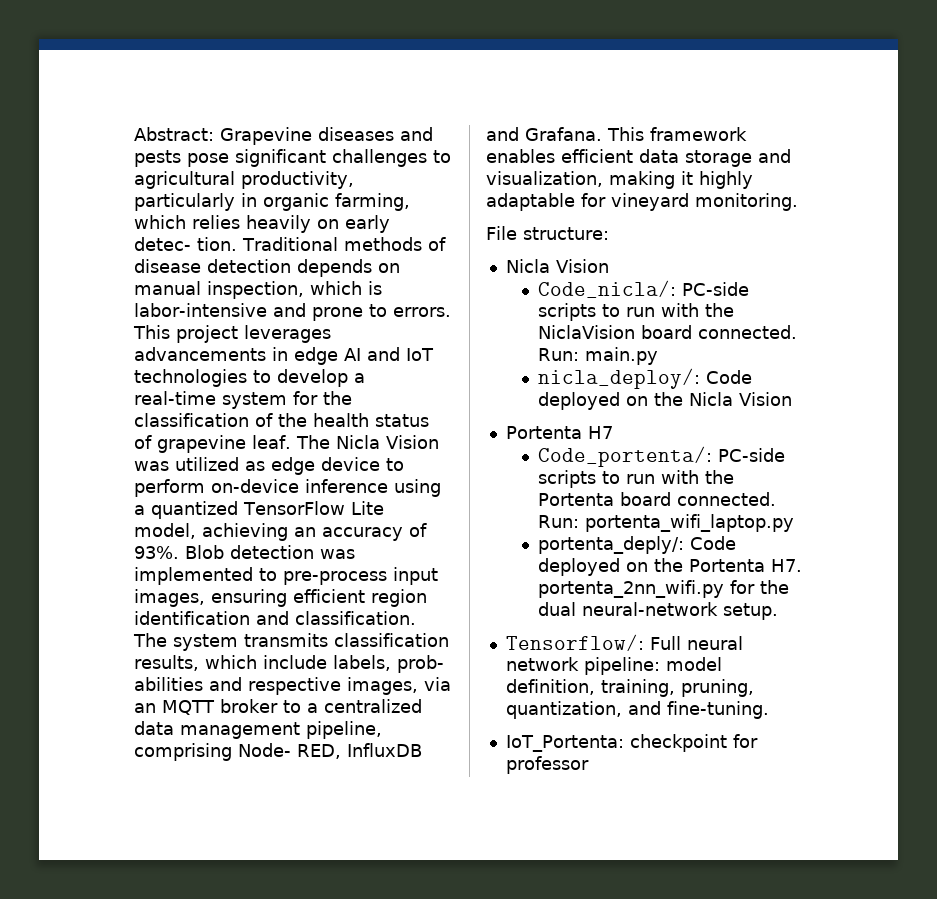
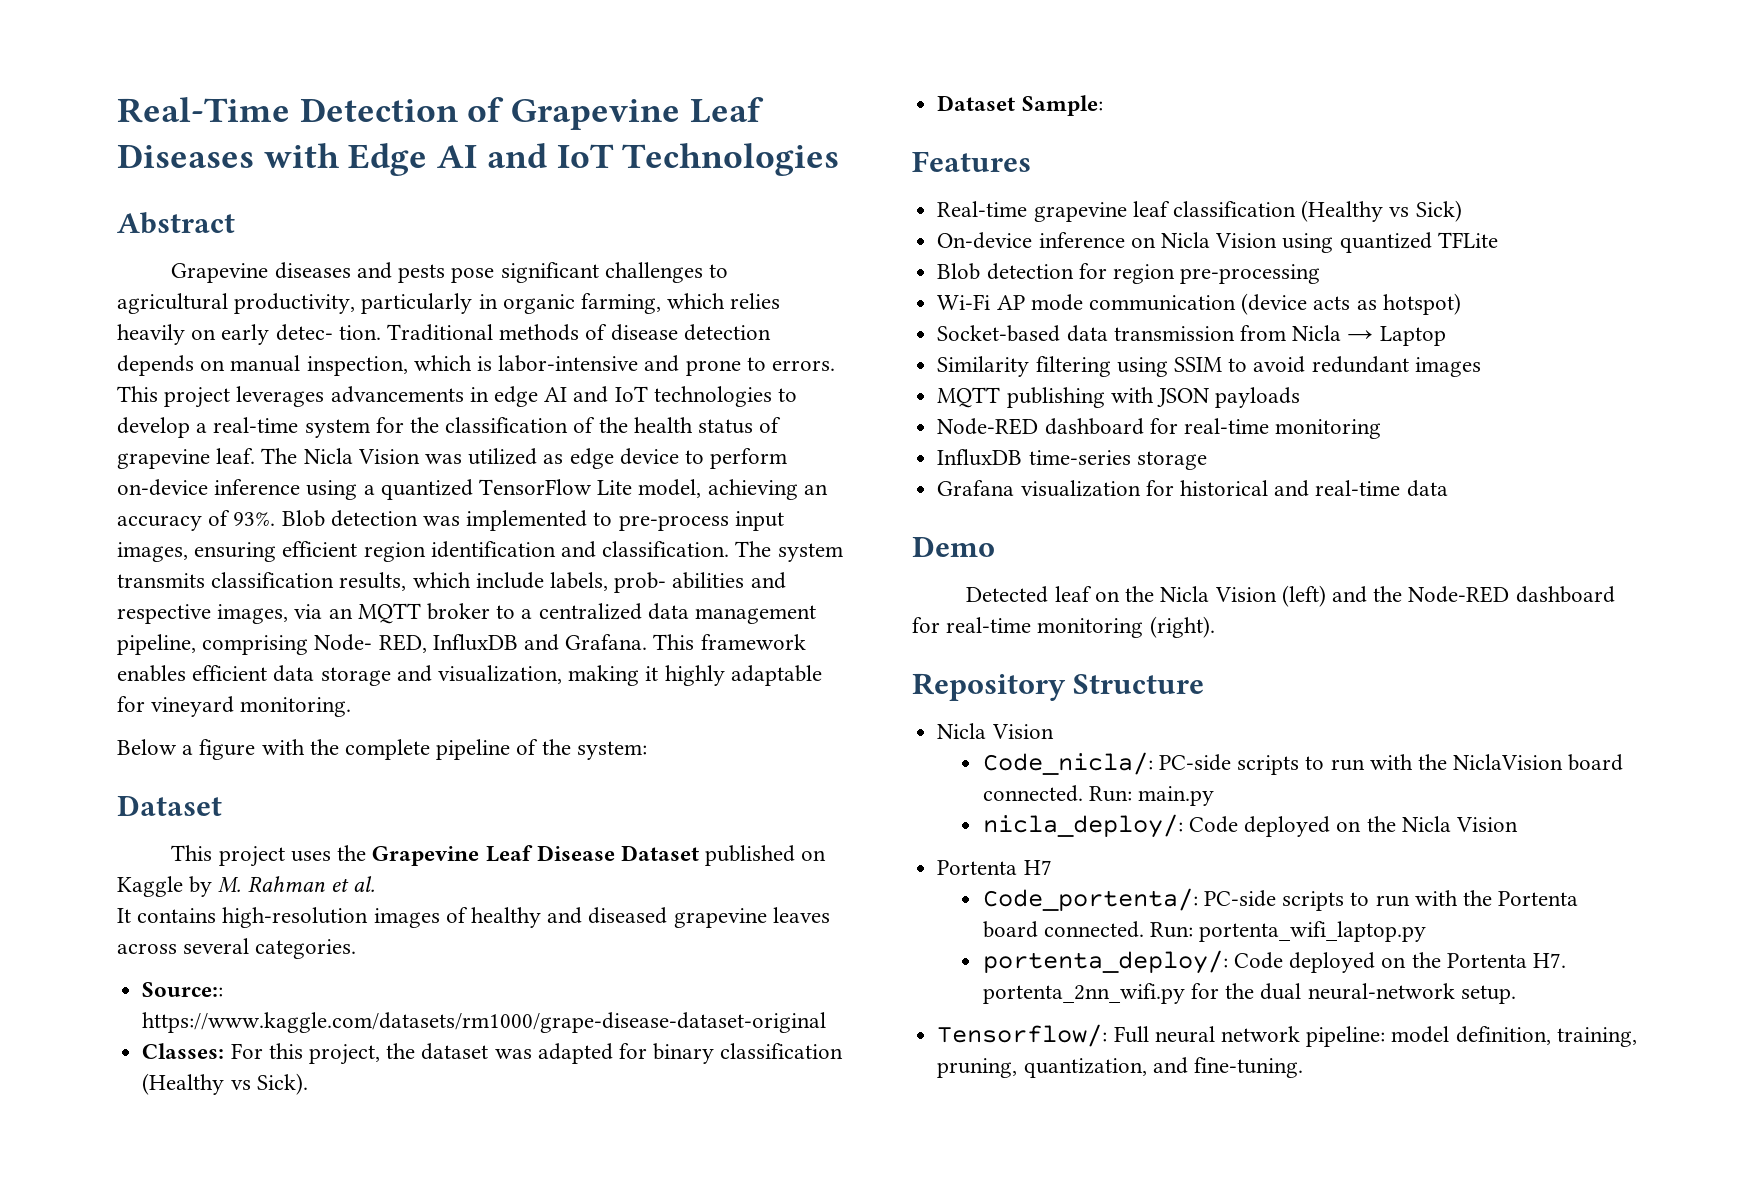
- Abstract: Grapevine diseases and pests pose significant challenges to agricultural productivity, particularly in organic farming, which relies heavily on early detec- tion.
+ Real-Time Detection of Grapevine Leaf Diseases with Edge AI and IoT Technologies
+ Abstract
+ Grapevine diseases and pests pose significant challenges to agricultural productivity, particularly in organic farming, which relies heavily on early detec- tion.
- File structure:
+ Below a figure with the complete pipeline of the system:
+ Dataset
+ This project uses the Grapevine Leaf Disease Dataset published on Kaggle by M. Rahman et al.
+ It contains high-resolution images of healthy and diseased grapevine leaves across several categories.
+ Source:: https://www.kaggle.com/datasets/rm1000/grape-disease-dataset-original
+ Classes: For this project, the dataset was adapted for binary classification (Healthy vs Sick).
+ Dataset Sample:
+ Features
+ Real-time grapevine leaf classification (Healthy vs Sick)
+ On-device inference on Nicla Vision using quantized TFLite
+ Blob detection for region pre-processing
+ Wi-Fi AP mode communication (device acts as hotspot)
+ Socket-based data transmission from Nicla → Laptop
+ Similarity filtering using SSIM to avoid redundant images
+ MQTT publishing with JSON payloads
+ Node-RED dashboard for real-time monitoring
+ InfluxDB time-series storage
+ Grafana visualization for historical and real-time data
+ Demo
+ Detected leaf on the Nicla Vision (left) and the Node-RED dashboard for real-time monitoring (right).
+ Repository Structure
- portenta_deply/: Code deployed on the Portenta H7. portenta_2nn_wifi.py for the dual neural-network setup.
+ portenta_deploy/: Code deployed on the Portenta H7. portenta_2nn_wifi.py for the dual neural-network setup.
- IoT_Portenta: checkpoint for professor

